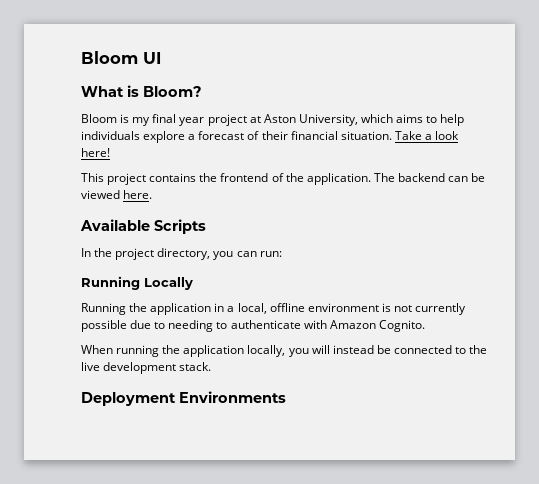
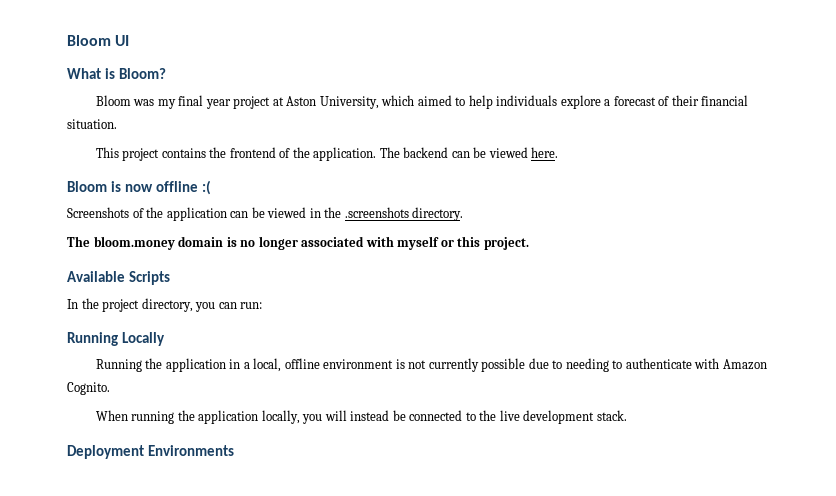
- Bloom is my final year project at Aston University, which aims to help individuals explore a forecast of their financial situation. Take a look here!
+ Bloom was my final year project at Aston University, which aimed to help individuals explore a forecast of their financial situation.
+ Bloom is now offline :(
+ Screenshots of the application can be viewed in the .screenshots directory.
+ The bloom.money domain is no longer associated with myself or this project.

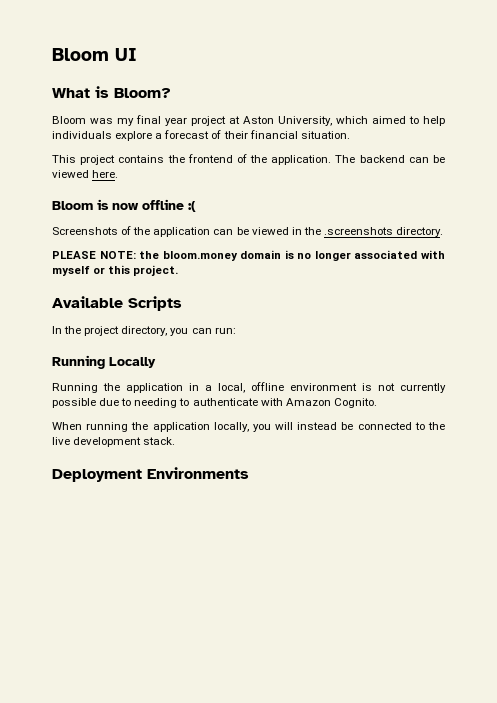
- The bloom.money domain is no longer associated with myself or this project.
+ PLEASE NOTE: the bloom.money domain is no longer associated with myself or this project.

